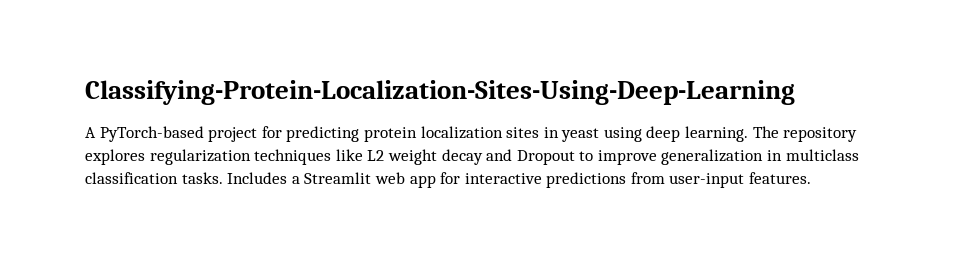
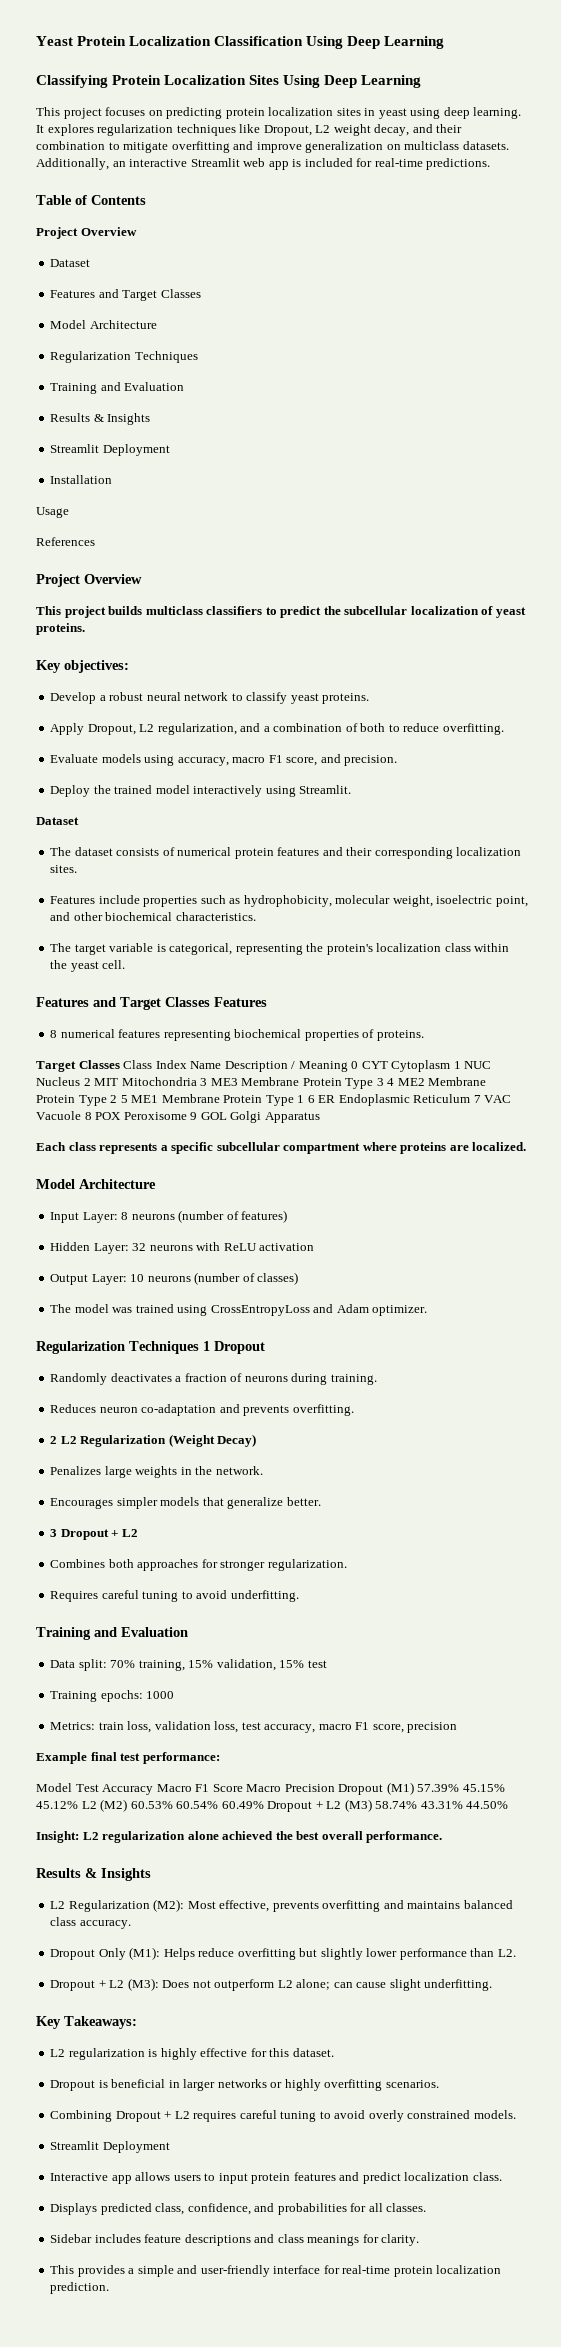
- Classifying-Protein-Localization-Sites-Using-Deep-Learning
- A PyTorch-based project for predicting protein localization sites in yeast using deep learning.
+ Yeast Protein Localization Classification Using Deep Learning
+ Classifying Protein Localization Sites Using Deep Learning
+ This project focuses on predicting protein localization sites in yeast using deep learning.
- The repository explores regularization techniques like L2 weight decay and Dropout to improve generalization in multiclass classification tasks. Includes a Streamlit web app for interactive predictions from user-input features.
+ It explores regularization techniques like Dropout, L2 weight decay, and their combination to mitigate overfitting and improve generalization on multiclass datasets. Additionally, an interactive Streamlit web app is included for real-time predictions.
+ Table of Contents
+ Project Overview
+ Dataset
+ Features and Target Classes
+ Model Architecture
+ Regularization Techniques
+ Training and Evaluation
+ Results & Insights
+ Streamlit Deployment
+ Installation
+ Usage
+ References
+ Project Overview
+ This project builds multiclass classifiers to predict the subcellular localization of yeast proteins.
+ Key objectives:
+ Develop a robust neural network to classify yeast proteins.
+ Apply Dropout, L2 regularization, and a combination of both to reduce overfitting.
+ Evaluate models using accuracy, macro F1 score, and precision.
+ Deploy the trained model interactively using Streamlit.
+ Dataset
+ The dataset consists of numerical protein features and their corresponding localization sites.
+ Features include properties such as hydrophobicity, molecular weight, isoelectric point, and other biochemical characteristics.
+ The target variable is categorical, representing the protein's localization class within the yeast cell.
+ Features and Target Classes Features
+ 8 numerical features representing biochemical properties of proteins.
+ Target Classes Class Index Name Description / Meaning 0 CYT Cytoplasm 1 NUC Nucleus 2 MIT Mitochondria 3 ME3 Membrane Protein Type 3 4 ME2 Membrane Protein Type 2 5 ME1 Membrane Protein Type 1 6 ER Endoplasmic Reticulum 7 VAC Vacuole 8 POX Peroxisome 9 GOL Golgi Apparatus
+ Each class represents a specific subcellular compartment where proteins are localized.
+ Model Architecture
+ Input Layer: 8 neurons (number of features)
+ Hidden Layer: 32 neurons with ReLU activation
+ Output Layer: 10 neurons (number of classes)
+ The model was trained using CrossEntropyLoss and Adam optimizer.
+ Regularization Techniques 1 Dropout
+ Randomly deactivates a fraction of neurons during training.
+ Reduces neuron co-adaptation and prevents overfitting.
+ 2 L2 Regularization (Weight Decay)
+ Penalizes large weights in the network.
+ Encourages simpler models that generalize better.
+ 3 Dropout + L2
+ Combines both approaches for stronger regularization.
+ Requires careful tuning to avoid underfitting.
+ Training and Evaluation
+ Data split: 70% training, 15% validation, 15% test
+ Training epochs: 1000
+ Metrics: train loss, validation loss, test accuracy, macro F1 score, precision
+ Example final test performance:
+ Model Test Accuracy Macro F1 Score Macro Precision Dropout (M1) 57.39% 45.15% 45.12% L2 (M2) 60.53% 60.54% 60.49% Dropout + L2 (M3) 58.74% 43.31% 44.50%
+ Insight: L2 regularization alone achieved the best overall performance.
+ Results & Insights
+ L2 Regularization (M2): Most effective, prevents overfitting and maintains balanced class accuracy.
+ Dropout Only (M1): Helps reduce overfitting but slightly lower performance than L2.
+ Dropout + L2 (M3): Does not outperform L2 alone; can cause slight underfitting.
+ Key Takeaways:
+ L2 regularization is highly effective for this dataset.
+ Dropout is beneficial in larger networks or highly overfitting scenarios.
+ Combining Dropout + L2 requires careful tuning to avoid overly constrained models.
+ Streamlit Deployment
+ Interactive app allows users to input protein features and predict localization class.
+ Displays predicted class, confidence, and probabilities for all classes.
+ Sidebar includes feature descriptions and class meanings for clarity.
+ This provides a simple and user-friendly interface for real-time protein localization prediction.

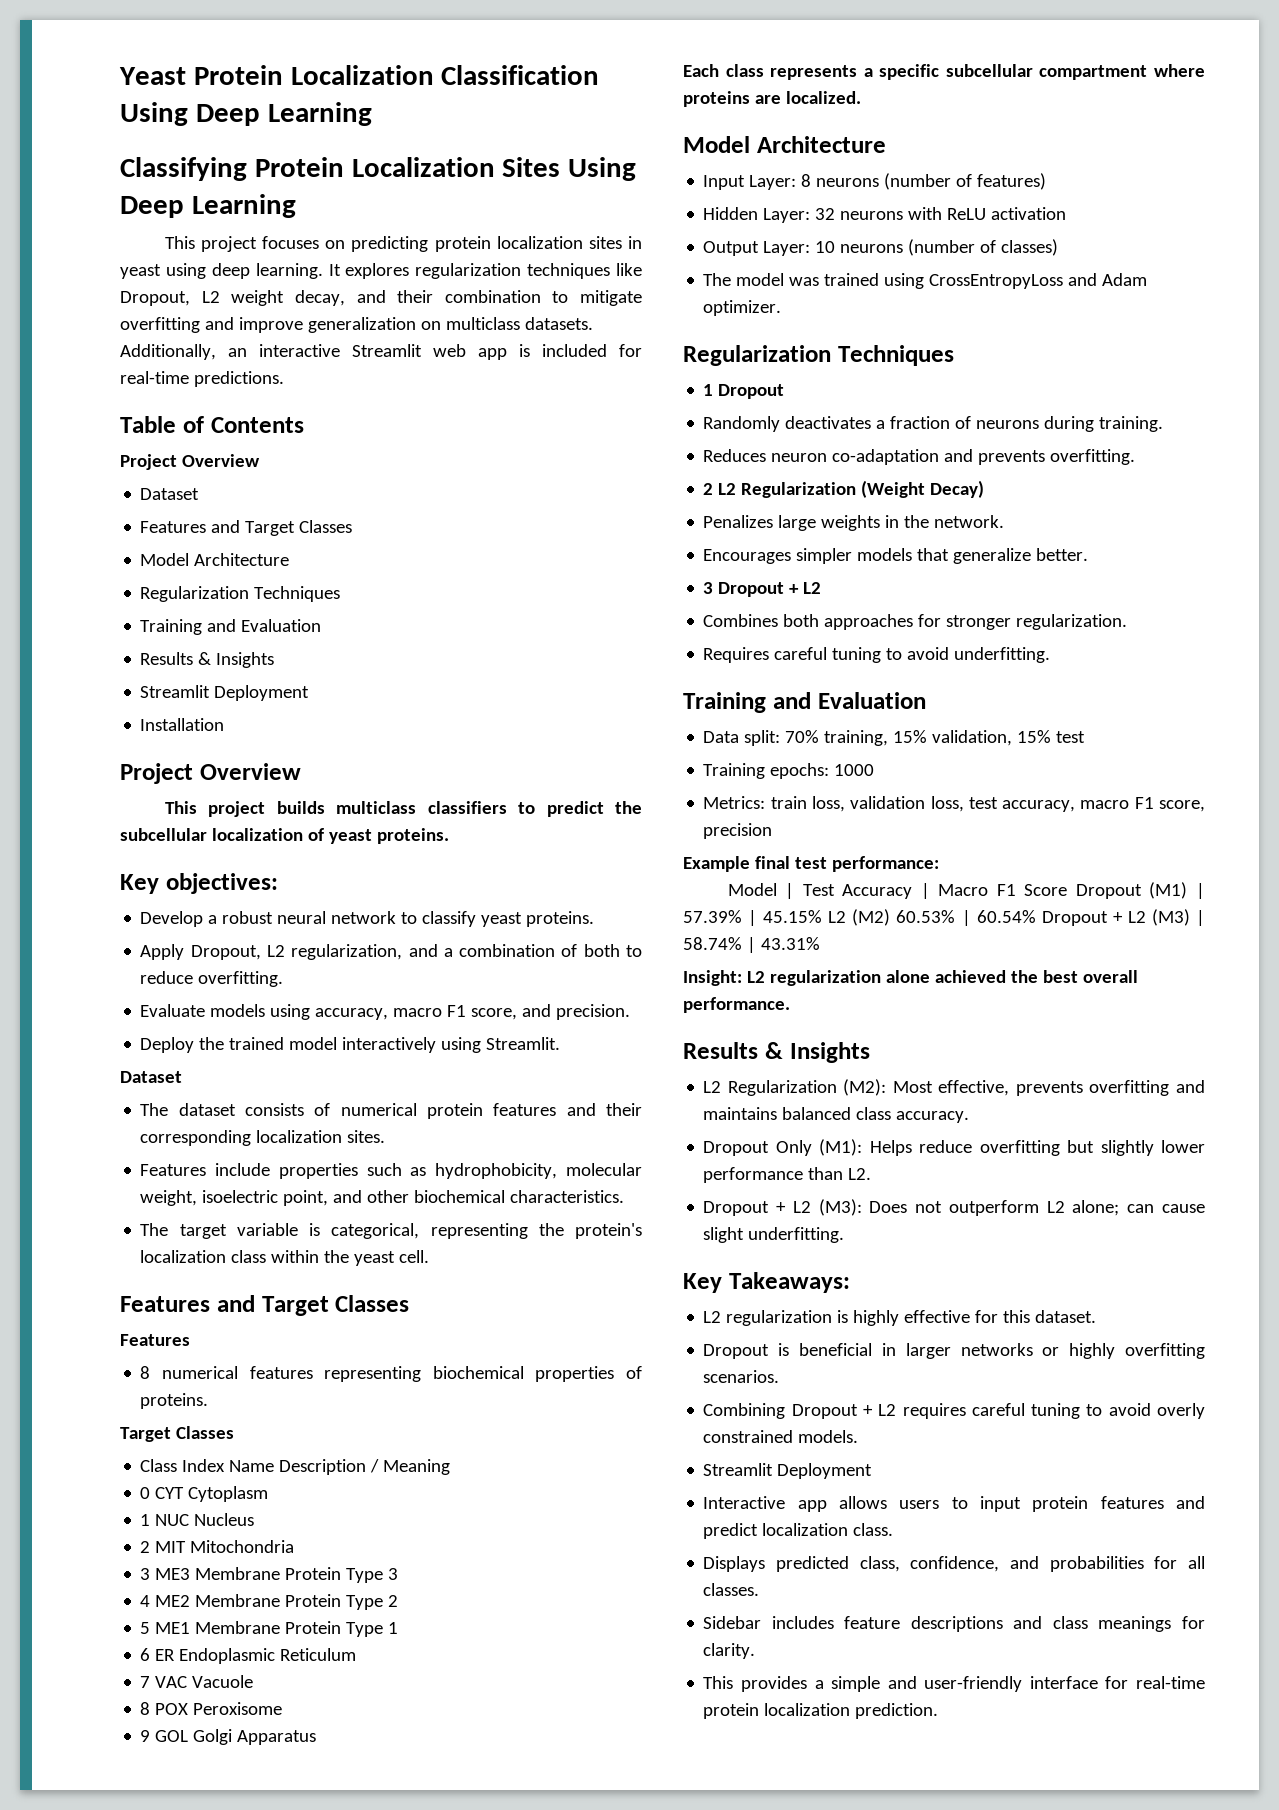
- Usage
- References
  The target variable is categorical, representing the protein's localization class within the yeast cell.
- Features and Target Classes Features
+ Features and Target Classes
+ Features
  8 numerical features representing biochemical properties of proteins.
- Target Classes Class Index Name Description / Meaning 0 CYT Cytoplasm 1 NUC Nucleus 2 MIT Mitochondria 3 ME3 Membrane Protein Type 3 4 ME2 Membrane Protein Type 2 5 ME1 Membrane Protein Type 1 6 ER Endoplasmic Reticulum 7 VAC Vacuole 8 POX Peroxisome 9 GOL Golgi Apparatus
+ Target Classes
+ Class Index Name Description / Meaning
+ 0 CYT Cytoplasm
+ 1 NUC Nucleus
+ 2 MIT Mitochondria
+ 3 ME3 Membrane Protein Type 3
+ 4 ME2 Membrane Protein Type 2
+ 5 ME1 Membrane Protein Type 1
+ 6 ER Endoplasmic Reticulum
+ 7 VAC Vacuole
+ 8 POX Peroxisome
+ 9 GOL Golgi Apparatus
  The model was trained using CrossEntropyLoss and Adam optimizer.
- Regularization Techniques 1 Dropout
+ Regularization Techniques
+ 1 Dropout
- Model Test Accuracy Macro F1 Score Macro Precision Dropout (M1) 57.39% 45.15% 45.12% L2 (M2) 60.53% 60.54% 60.49% Dropout + L2 (M3) 58.74% 43.31% 44.50%
+ Model | Test Accuracy | Macro F1 Score Dropout (M1) | 57.39% | 45.15% L2 (M2) 60.53% | 60.54% Dropout + L2 (M3) | 58.74% | 43.31%

